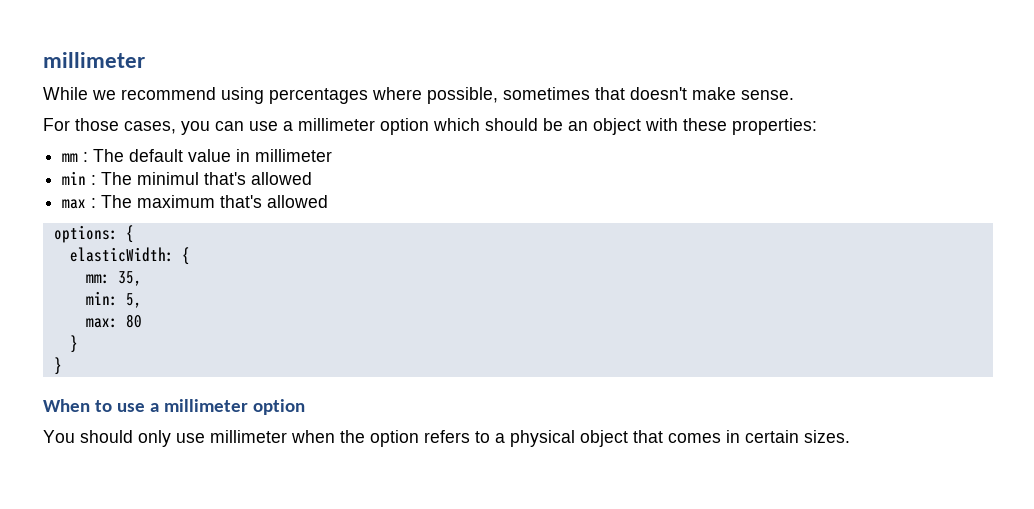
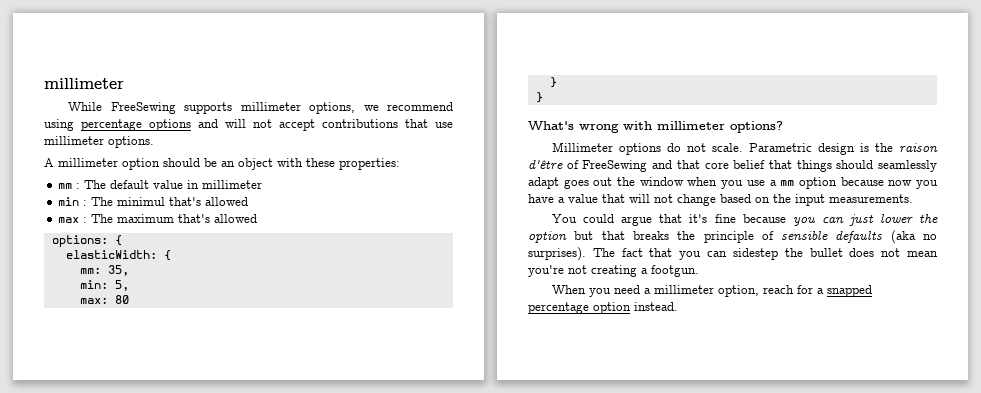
- While we recommend using percentages where possible, sometimes that doesn't make sense.
- For those cases, you can use a millimeter option which should be an object with these properties:
+ While FreeSewing supports millimeter options, we recommend using percentage options and will not accept contributions that use millimeter options.
+ A millimeter option should be an object with these properties:
- When to use a millimeter option
- You should only use millimeter when the option refers to a physical object that comes in certain sizes.
+ What's wrong with millimeter options?
+ Millimeter options do not scale. Parametric design is the raison d'être of FreeSewing and that core belief that things should seamlessly adapt goes out the window when you use a mm option because now you have a value that will not change based on the input measurements.
+ You could argue that it's fine because you can just lower the option but that breaks the principle of sensible defaults (aka no surprises). The fact that you can sidestep the bullet does not mean you're not creating a footgun.
+ When you need a millimeter option, reach for a snapped percentage option instead.

